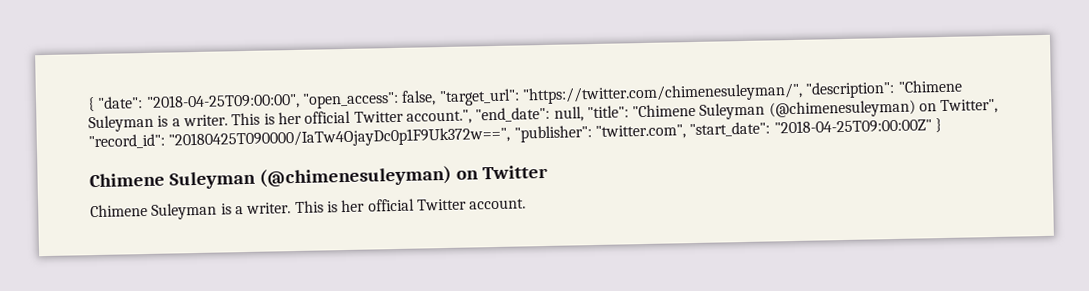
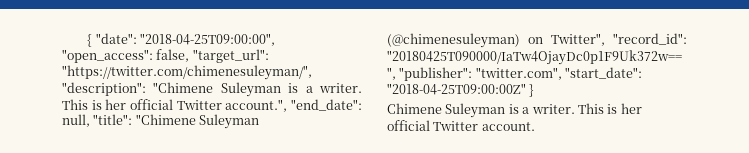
- Chimene Suleyman (@chimenesuleyman) on Twitter

